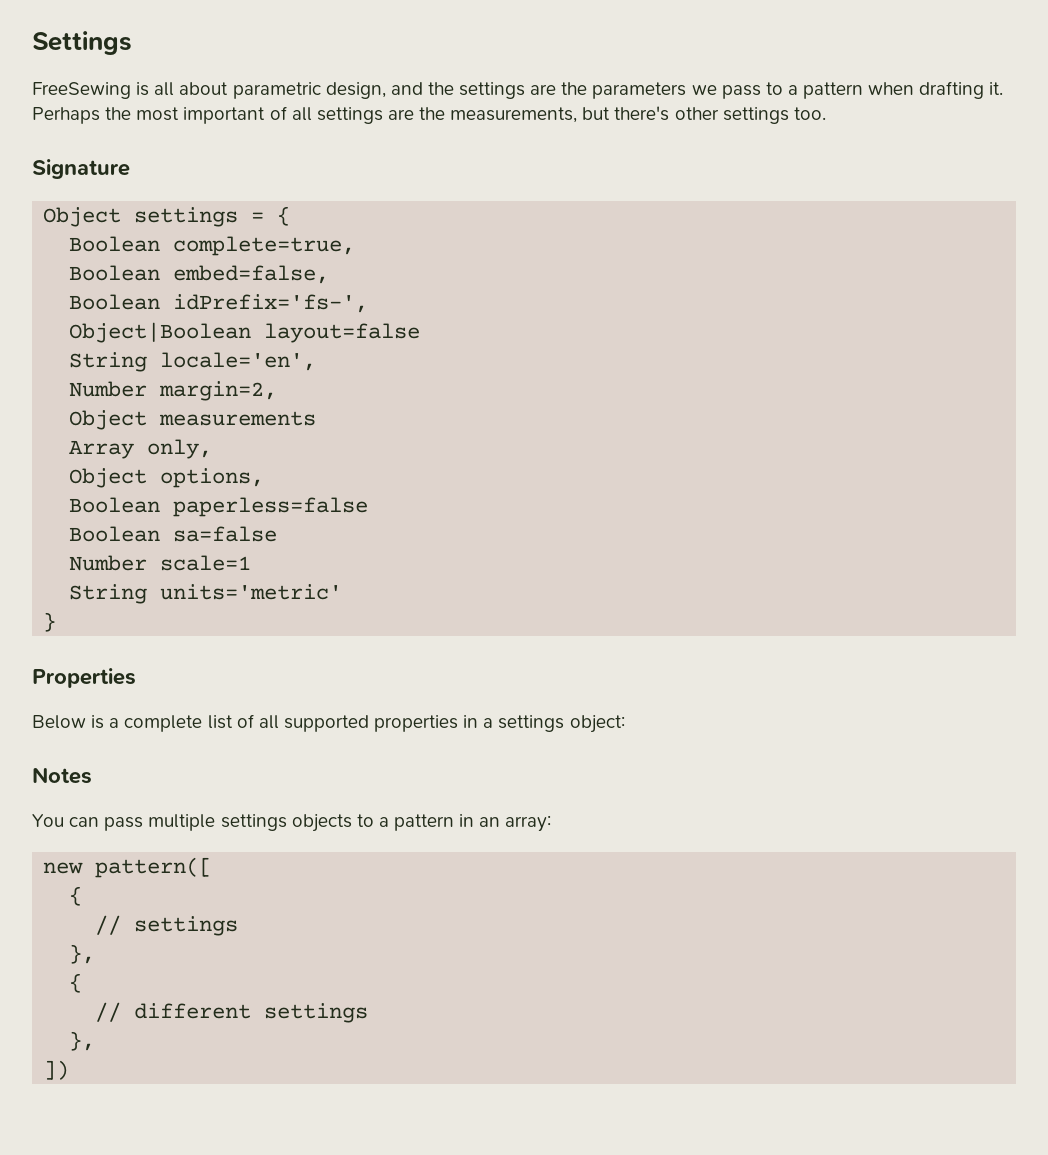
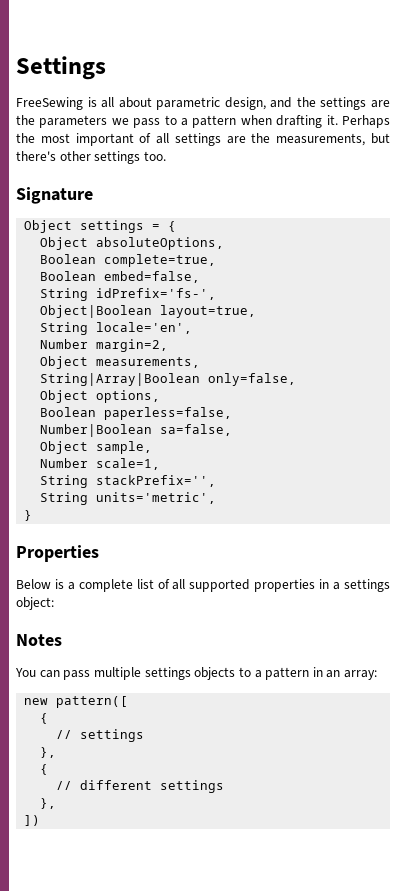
+ Object absoluteOptions,
- Boolean idPrefix='fs-',
+ String idPrefix='fs-',
- Object|Boolean layout=false
+ Object|Boolean layout=true,
- Object measurements
- Array only,
+ Object measurements,
+ String|Array|Boolean only=false,
- Boolean paperless=false
- Boolean sa=false
- Number scale=1
- String units='metric'
+ Boolean paperless=false,
+ Number|Boolean sa=false,
+ Object sample,
+ Number scale=1,
+ String stackPrefix='',
+ String units='metric',

